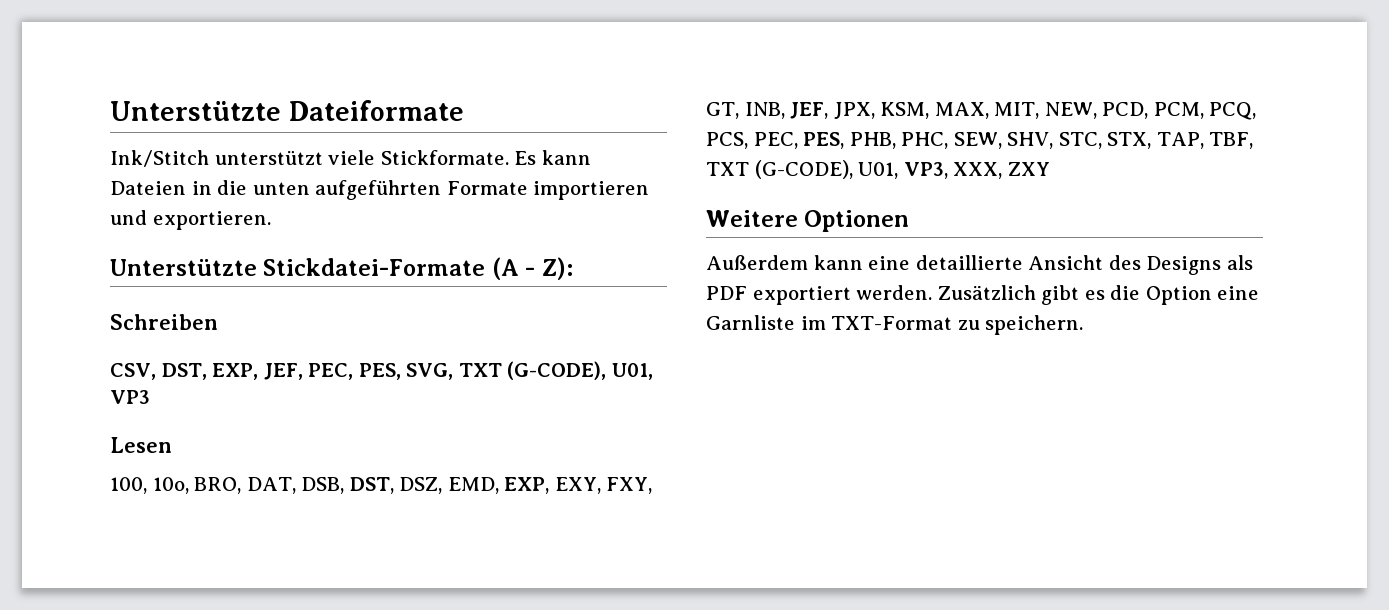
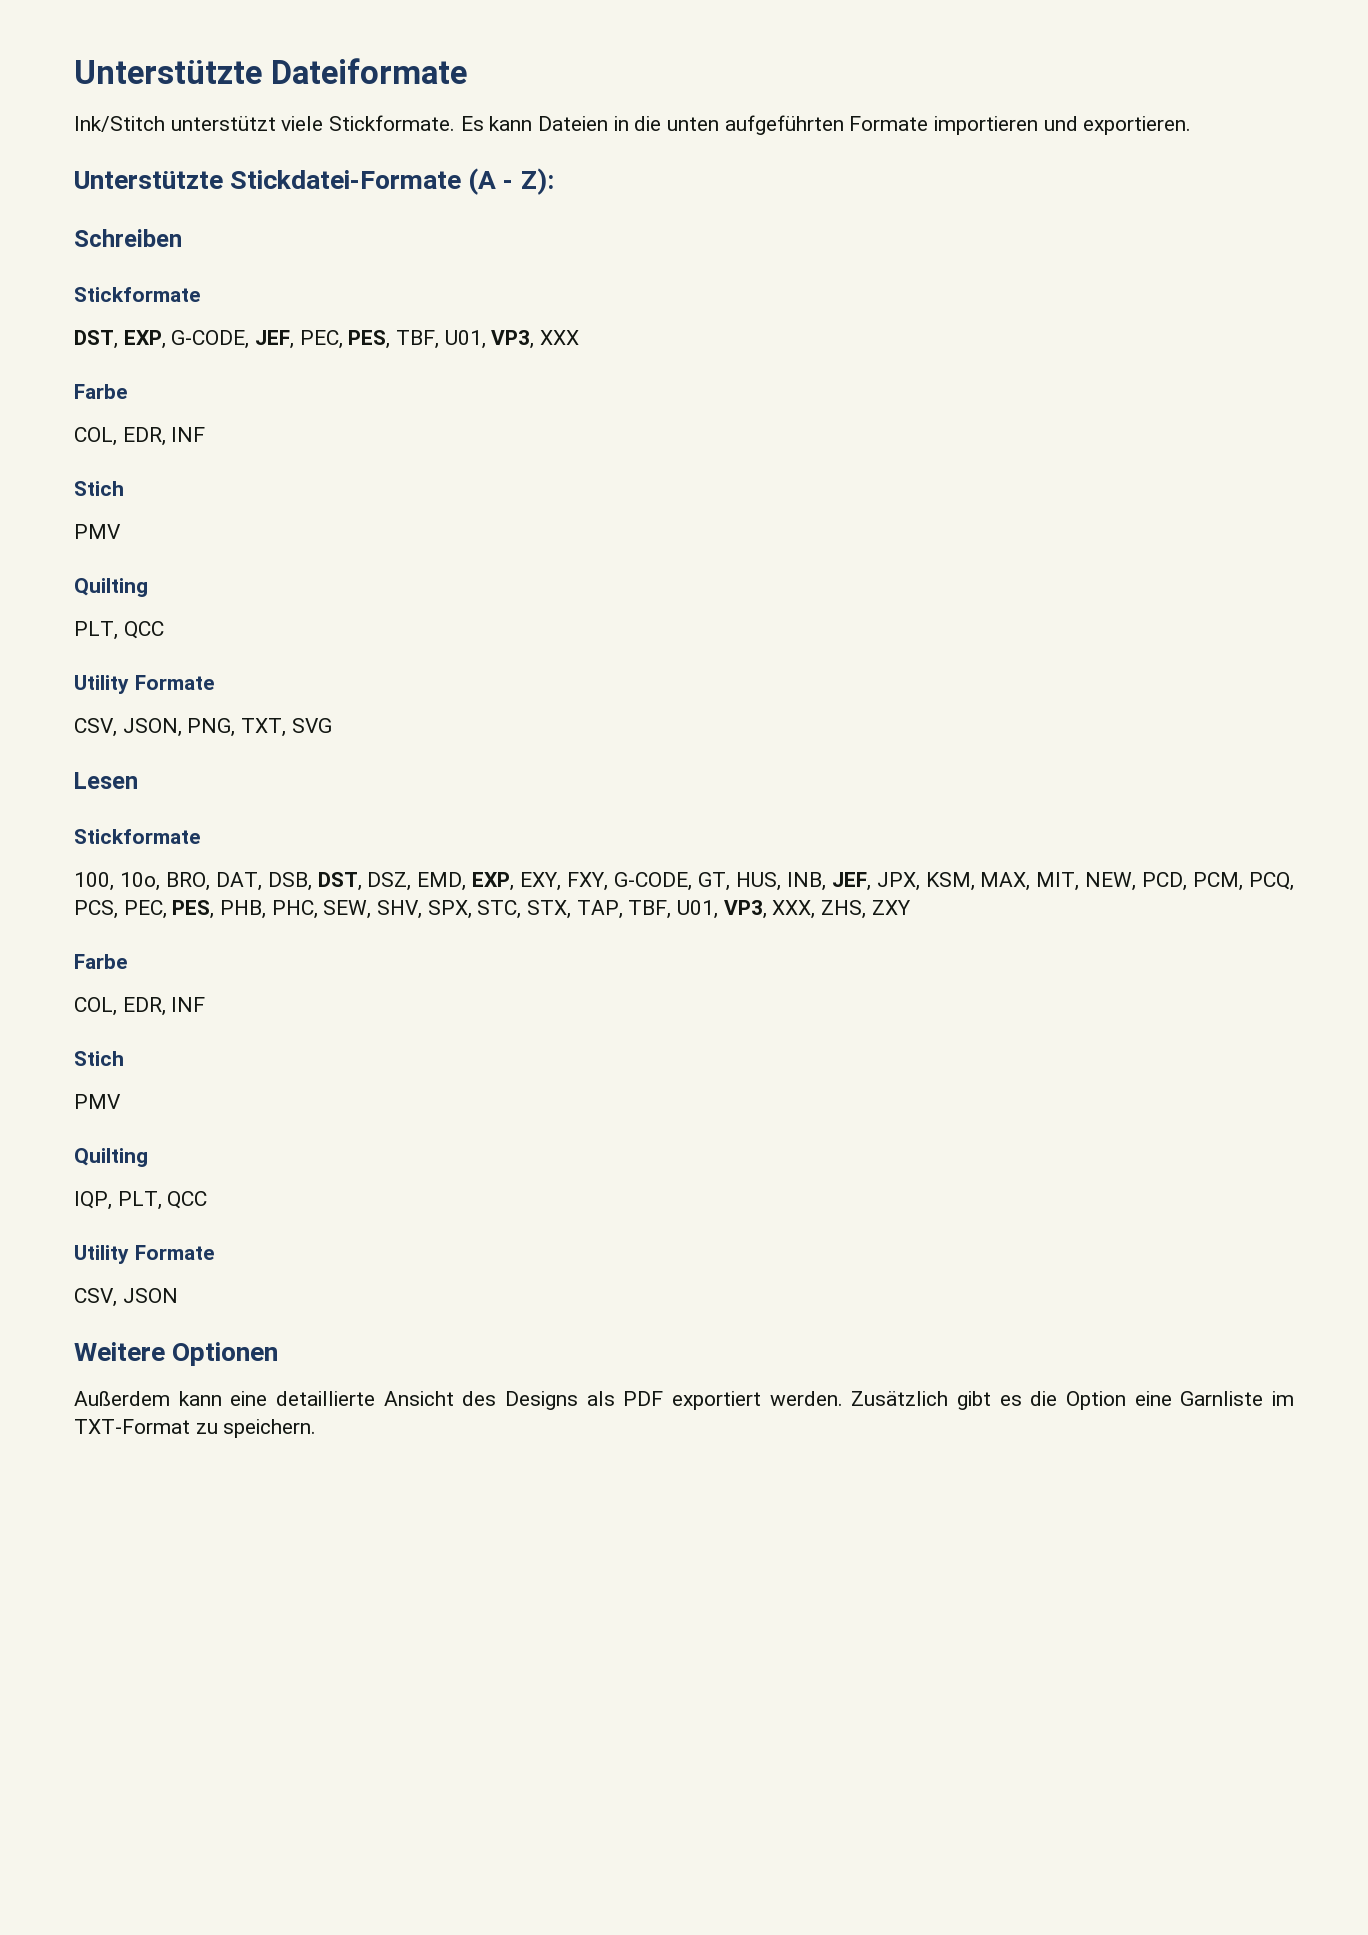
  Schreiben
- CSV, DST, EXP, JEF, PEC, PES, SVG, TXT (G-CODE), U01, VP3
+ Stickformate
+ DST, EXP, G-CODE, JEF, PEC, PES, TBF, U01, VP3, XXX
+ Farbe
+ COL, EDR, INF
+ Stich
+ PMV
+ Quilting
+ PLT, QCC
+ Utility Formate
+ CSV, JSON, PNG, TXT, SVG
  Lesen
+ Stickformate
- 100, 10o, BRO, DAT, DSB, DST, DSZ, EMD, EXP, EXY, FXY, GT, INB, JEF, JPX, KSM, MAX, MIT, NEW, PCD, PCM, PCQ, PCS, PEC, PES, PHB, PHC, SEW, SHV, STC, STX, TAP, TBF, TXT (G-CODE), U01, VP3, XXX, ZXY
+ 100, 10o, BRO, DAT, DSB, DST, DSZ, EMD, EXP, EXY, FXY, G-CODE, GT, HUS, INB, JEF, JPX, KSM, MAX, MIT, NEW, PCD, PCM, PCQ, PCS, PEC, PES, PHB, PHC, SEW, SHV, SPX, STC, STX, TAP, TBF, U01, VP3, XXX, ZHS, ZXY
+ Farbe
+ COL, EDR, INF
+ Stich
+ PMV
+ Quilting
+ IQP, PLT, QCC
+ Utility Formate
+ CSV, JSON

